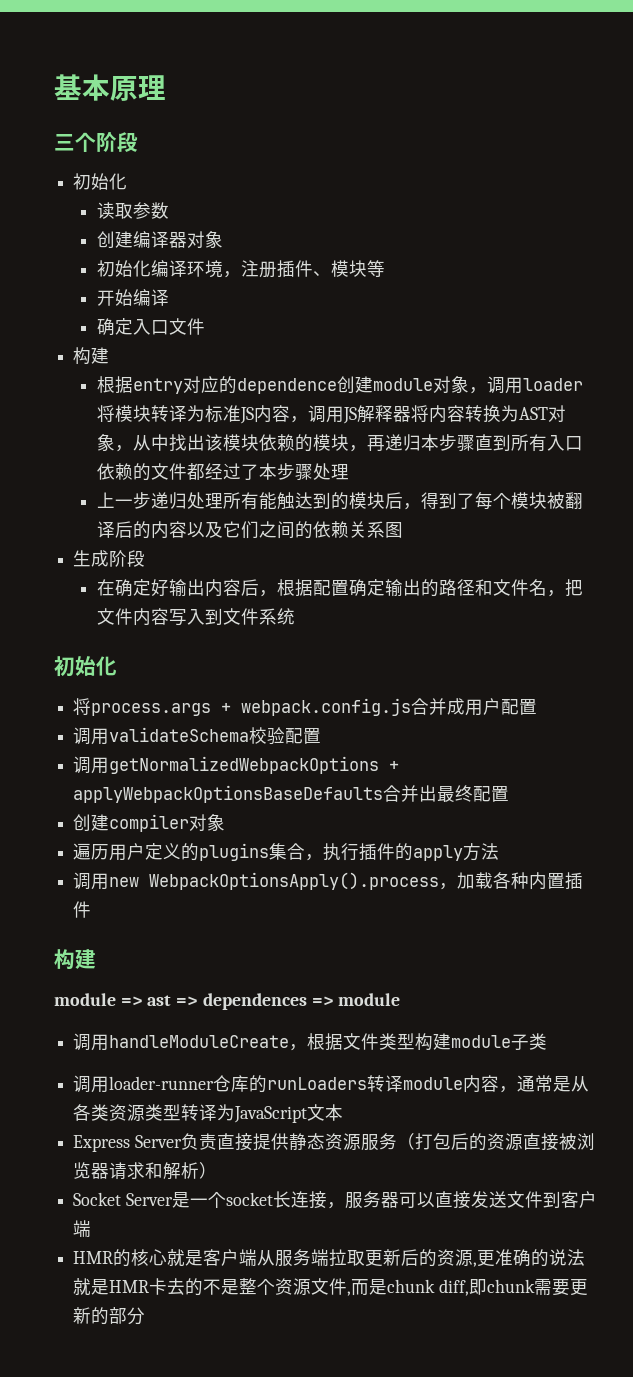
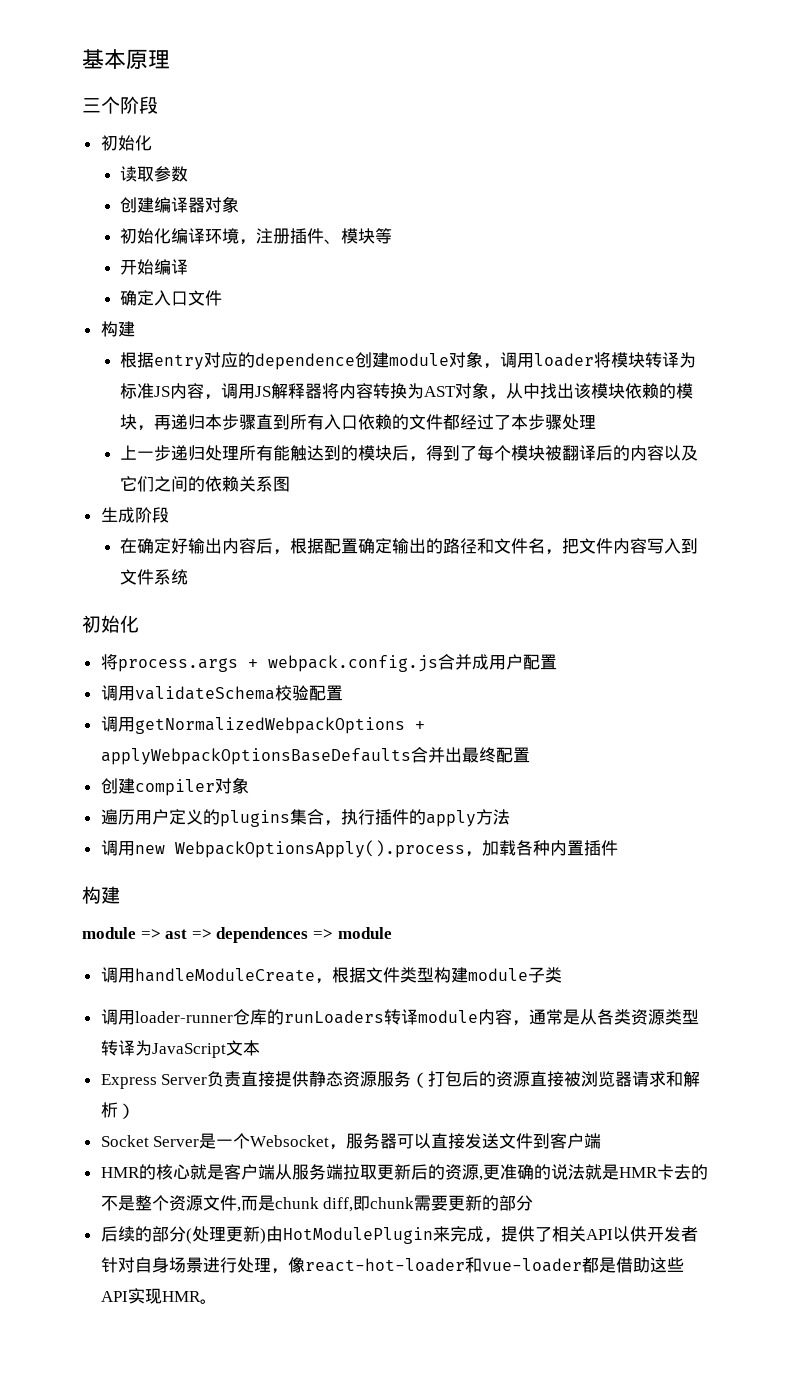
- Socket Server是一个socket长连接，服务器可以直接发送文件到客户端
+ Socket Server是一个Websocket，服务器可以直接发送文件到客户端
+ 后续的部分(处理更新)由HotModulePlugin来完成，提供了相关API以供开发者针对自身场景进行处理，像react-hot-loader和vue-loader都是借助这些API实现HMR。

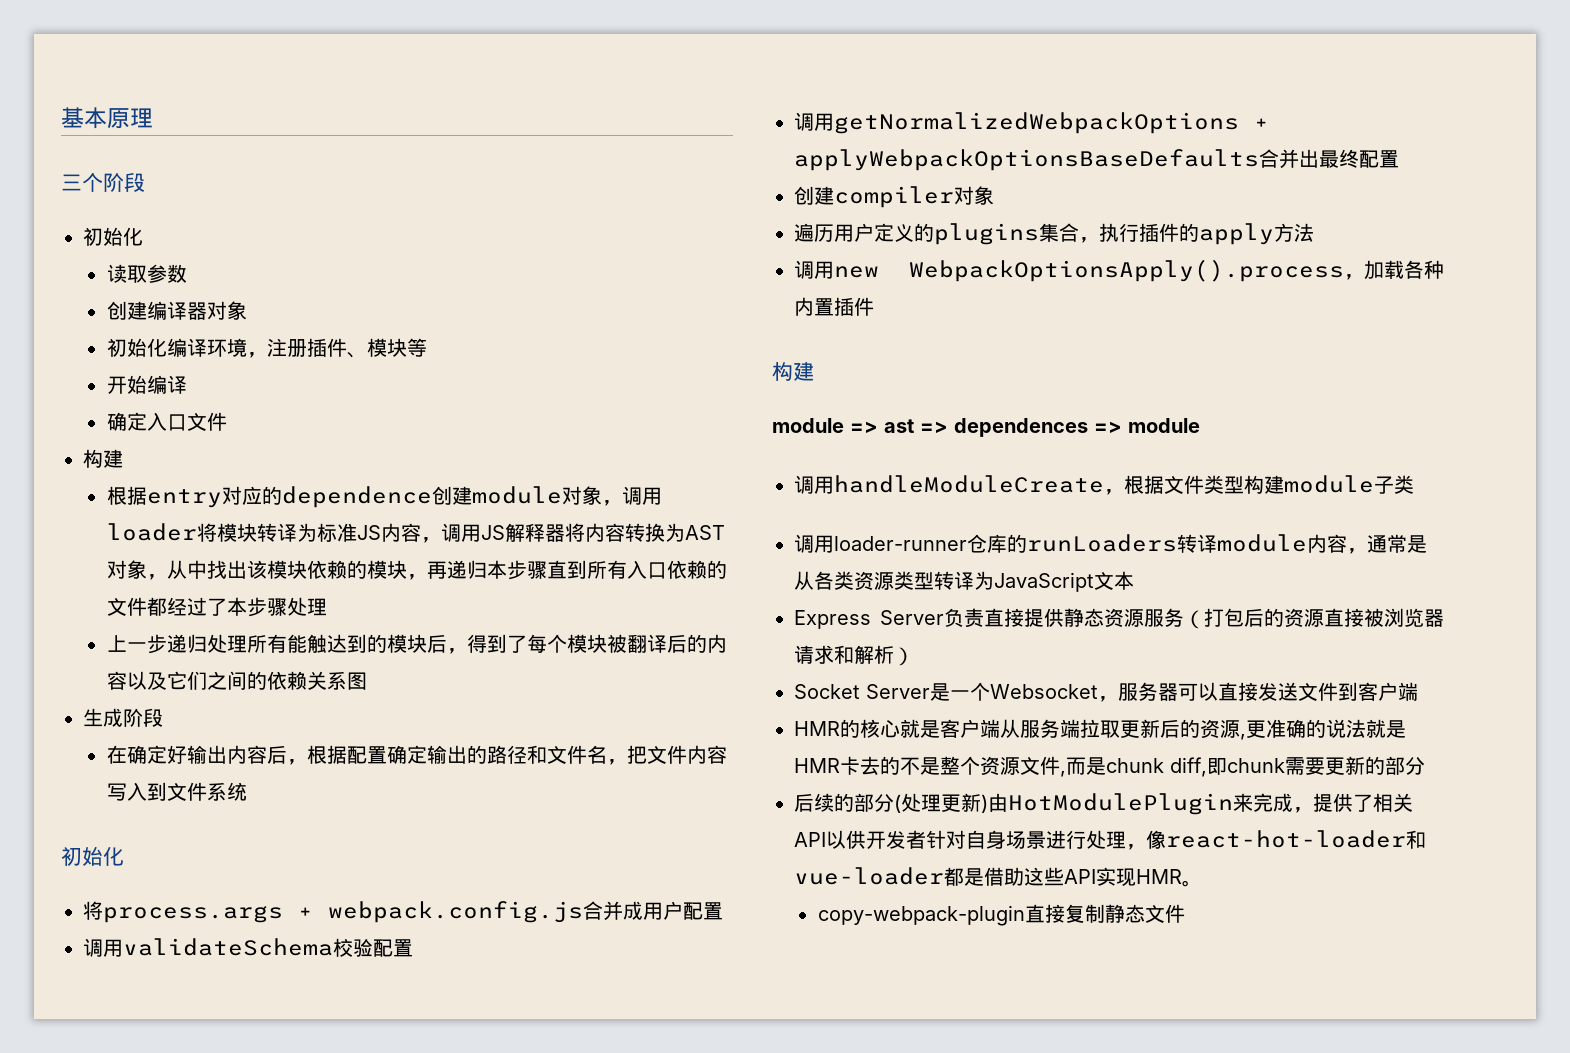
+ copy-webpack-plugin直接复制静态文件

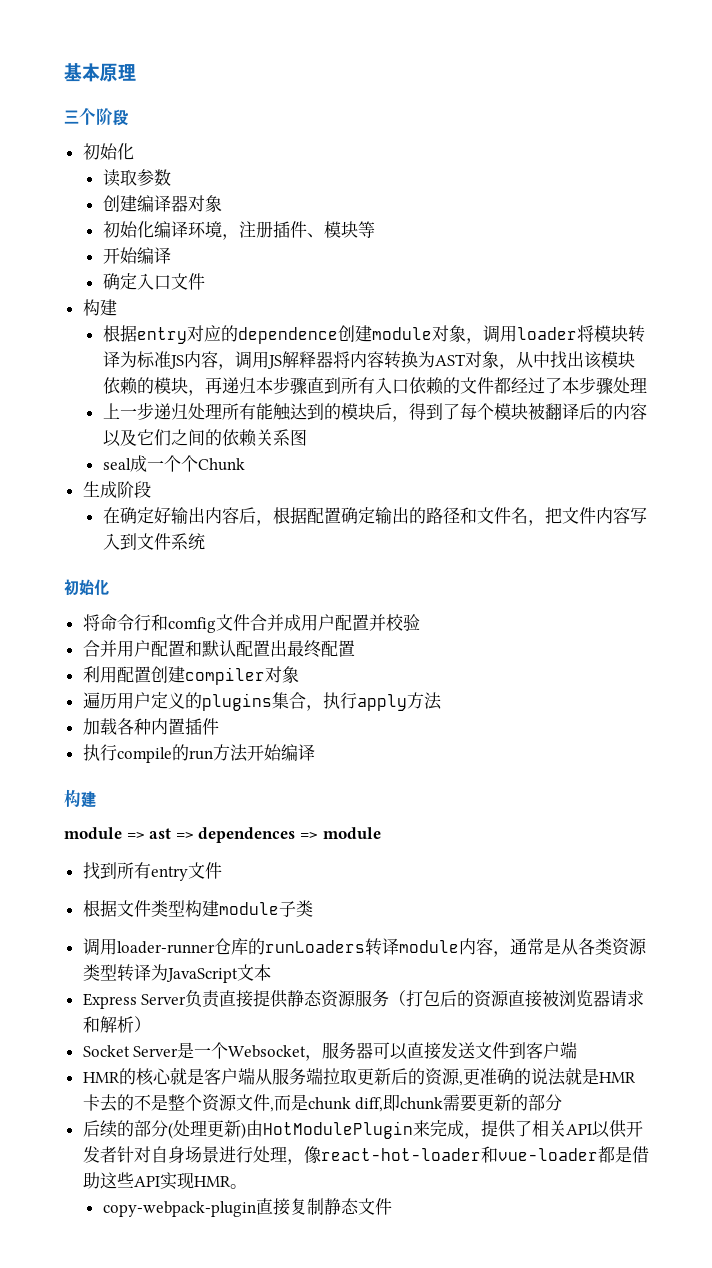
+ seal成一个个Chunk
- 将process.args + webpack.config.js合并成用户配置
- 调用validateSchema校验配置
- 调用getNormalizedWebpackOptions + applyWebpackOptionsBaseDefaults合并出最终配置
+ 将命令行和comfig文件合并成用户配置并校验
+ 合并用户配置和默认配置出最终配置
- 创建compiler对象
+ 利用配置创建compiler对象
- 遍历用户定义的plugins集合，执行插件的apply方法
+ 遍历用户定义的plugins集合，执行apply方法
- 调用new WebpackOptionsApply().process，加载各种内置插件
+ 加载各种内置插件
+ 执行compile的run方法开始编译
- 调用handleModuleCreate，根据文件类型构建module子类
+ 找到所有entry文件
+ 根据文件类型构建module子类

